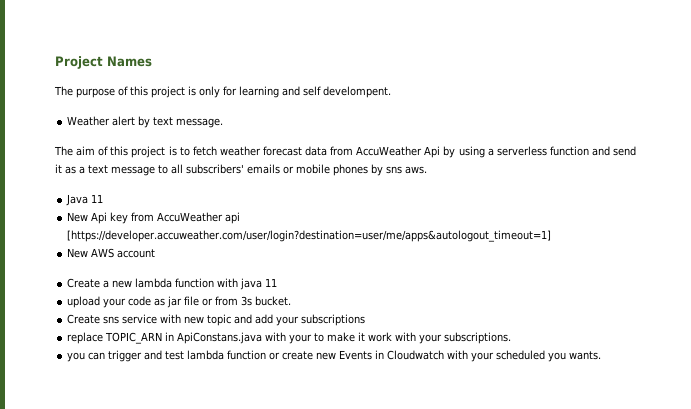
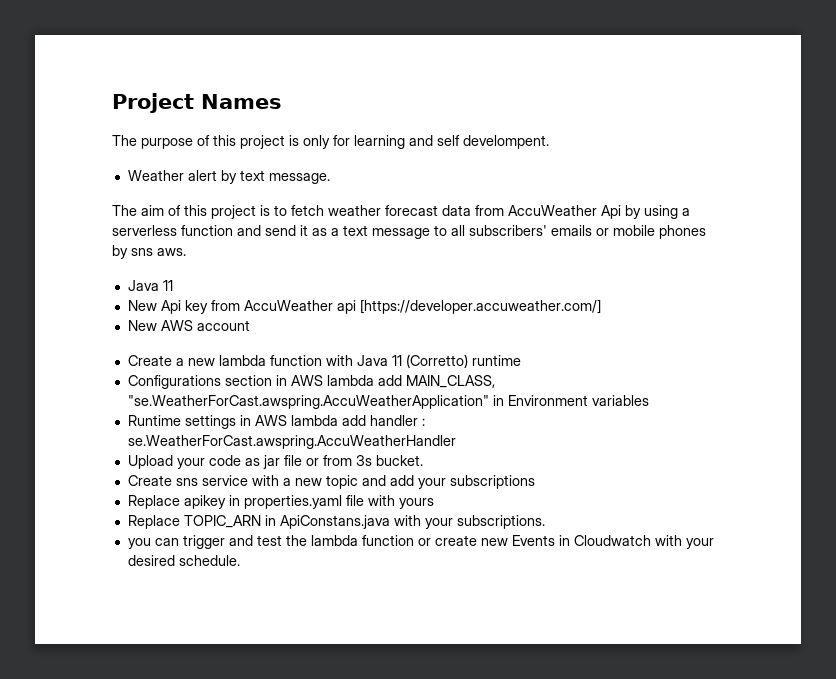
- New Api key from AccuWeather api [https://developer.accuweather.com/user/login?destination=user/me/apps&autologout_timeout=1]
+ New Api key from AccuWeather api [https://developer.accuweather.com/]
- Create a new lambda function with java 11
- upload your code as jar file or from 3s bucket.
+ Create a new lambda function with Java 11 (Corretto) runtime
+ Configurations section in AWS lambda add MAIN_CLASS, "se.WeatherForCast.awspring.AccuWeatherApplication" in Environment variables
+ Runtime settings in AWS lambda add handler : se.WeatherForCast.awspring.AccuWeatherHandler
+ Upload your code as jar file or from 3s bucket.
- Create sns service with new topic and add your subscriptions
+ Create sns service with a new topic and add your subscriptions
- replace TOPIC_ARN in ApiConstans.java with your to make it work with your subscriptions.
+ Replace apikey in properties.yaml file with yours
+ Replace TOPIC_ARN in ApiConstans.java with your subscriptions.
- you can trigger and test lambda function or create new Events in Cloudwatch with your scheduled you wants.
+ you can trigger and test the lambda function or create new Events in Cloudwatch with your desired schedule.

